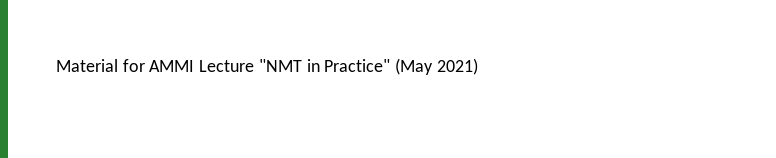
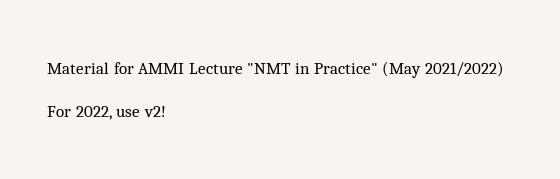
- Material for AMMI Lecture "NMT in Practice" (May 2021)
+ Material for AMMI Lecture "NMT in Practice" (May 2021/2022)
+ For 2022, use v2!

